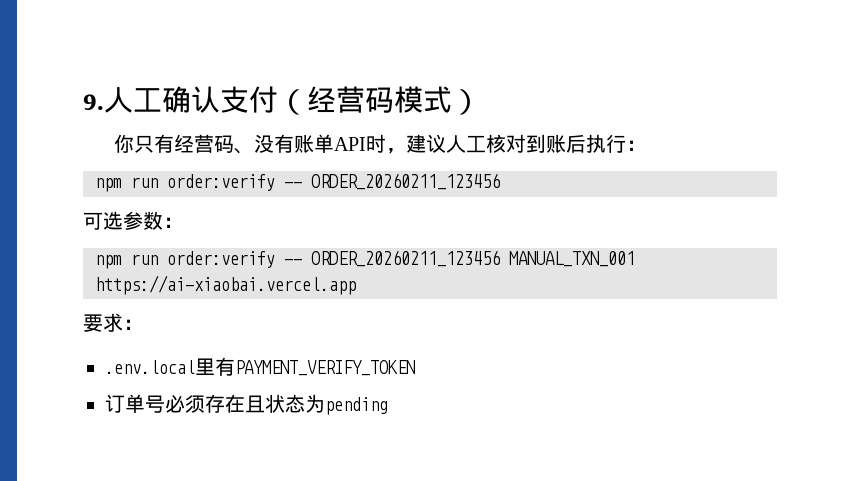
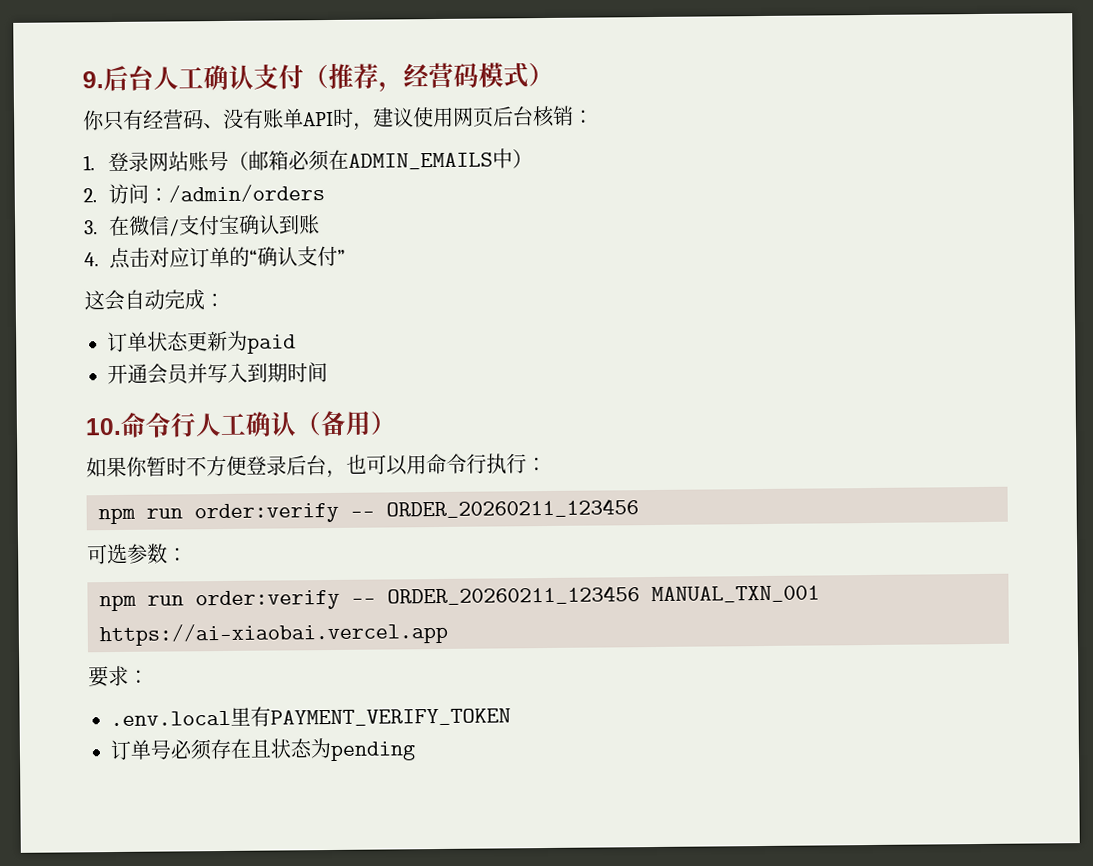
- 9.人工确认支付（经营码模式）
+ 9.后台人工确认支付（推荐，经营码模式）
- 你只有经营码、没有账单API时，建议人工核对到账后执行：
+ 你只有经营码、没有账单API时，建议使用网页后台核销：
+ 1.登录网站账号（邮箱必须在ADMIN_EMAILS中）
+ 2.访问：/admin/orders
+ 3.在微信/支付宝确认到账
+ 4.点击对应订单的“确认支付”
+ 这会自动完成：
+ 订单状态更新为paid
+ 开通会员并写入到期时间
+ 10.命令行人工确认（备用）
+ 如果你暂时不方便登录后台，也可以用命令行执行：

